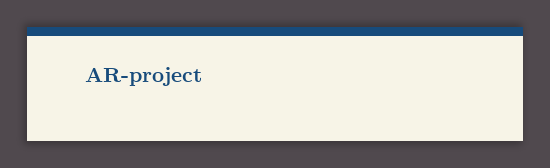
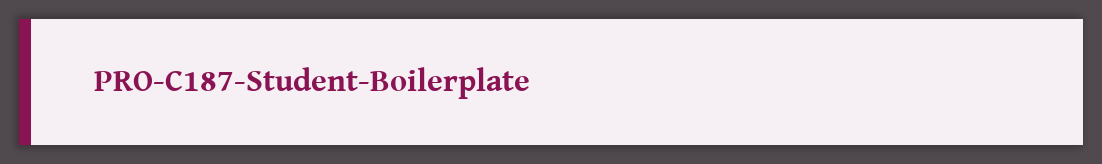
- AR-project
+ PRO-C187-Student-Boilerplate

